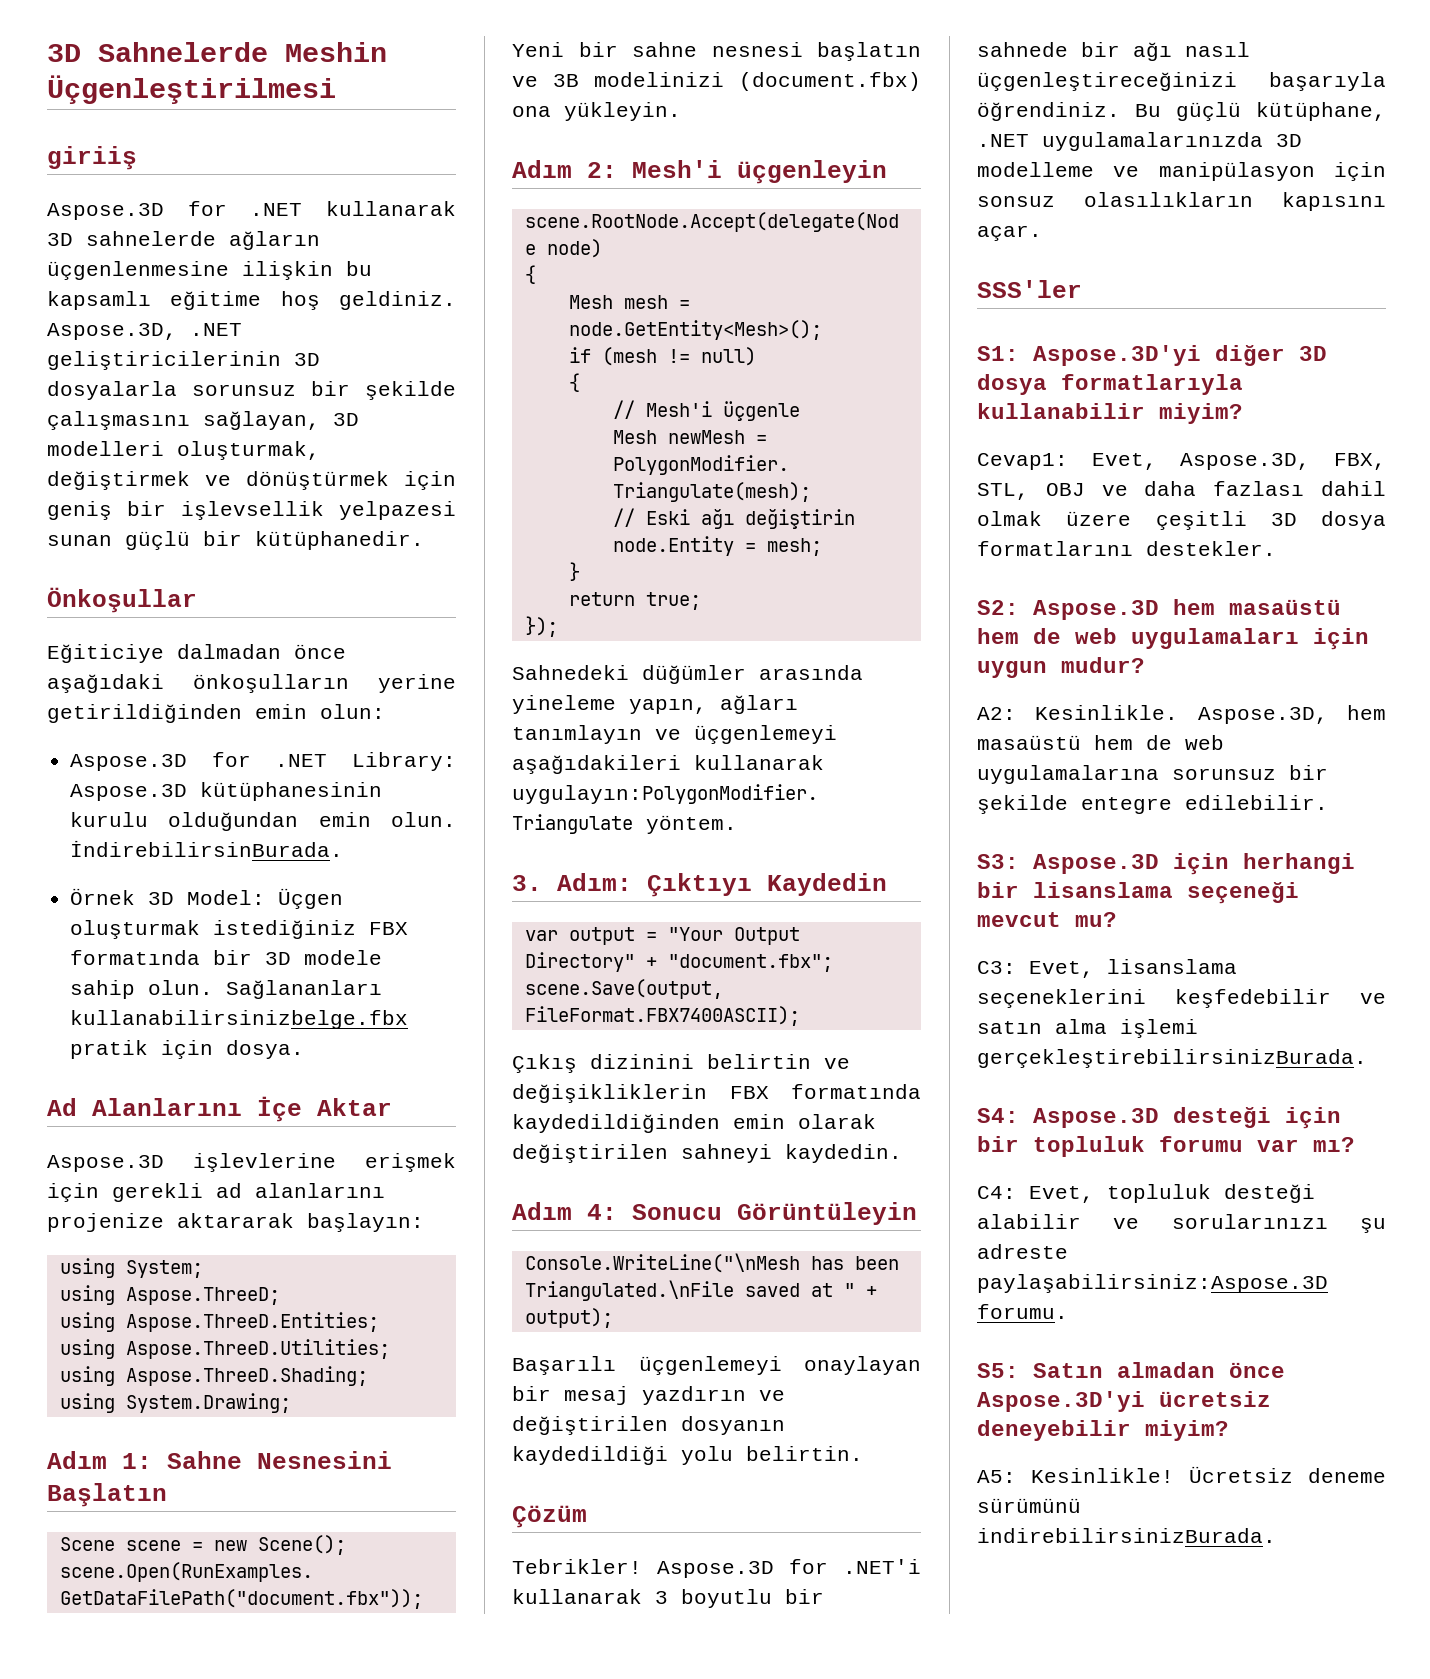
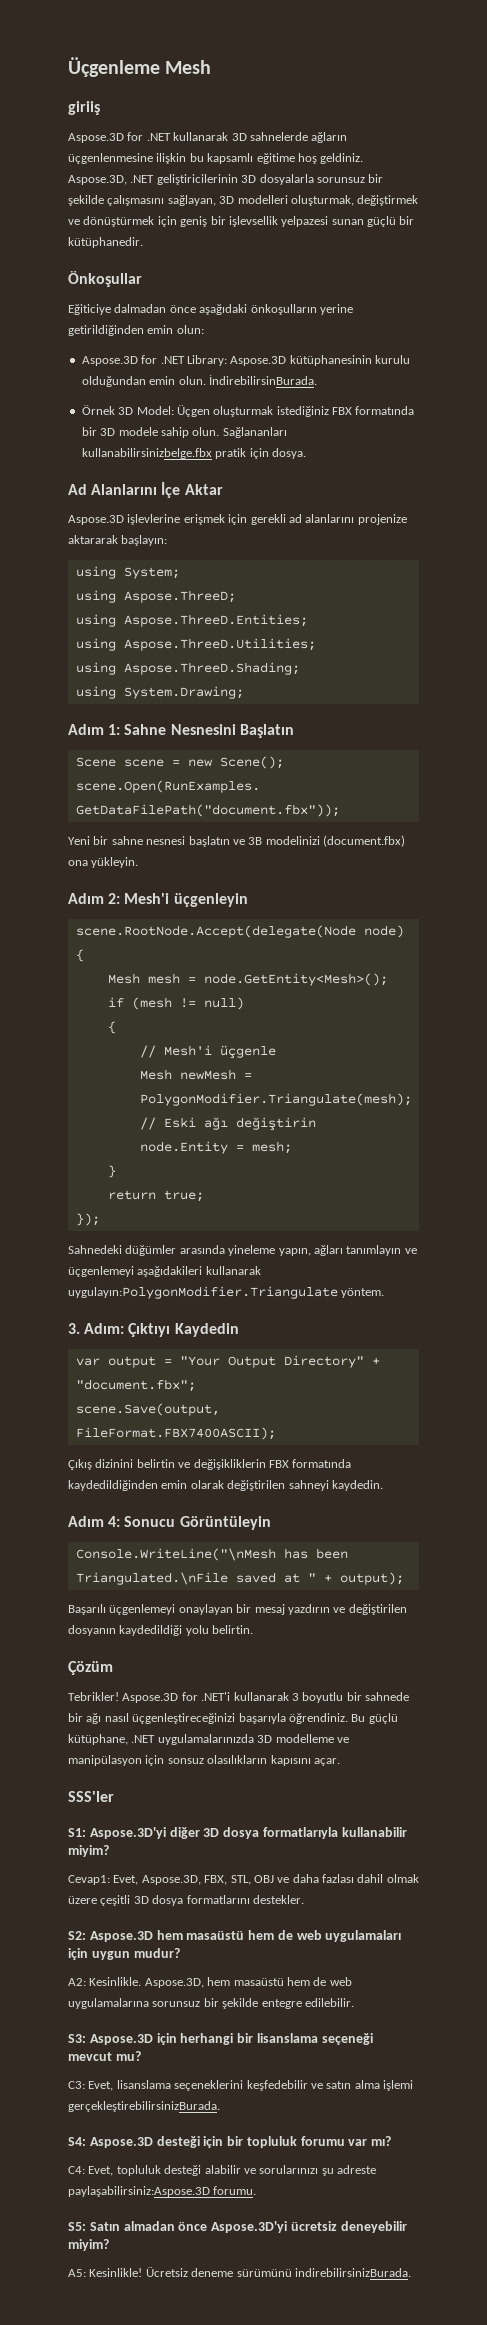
- 3D Sahnelerde Meshin Üçgenleştirilmesi
+ Üçgenleme Mesh

